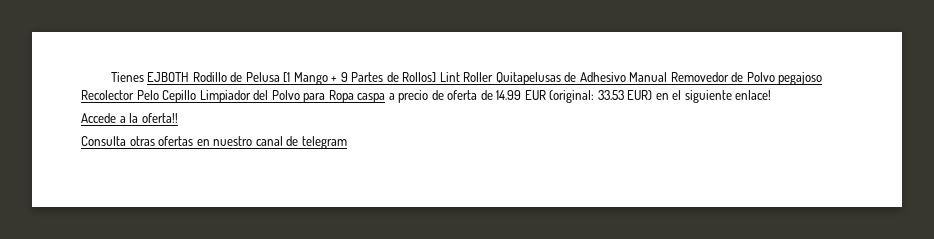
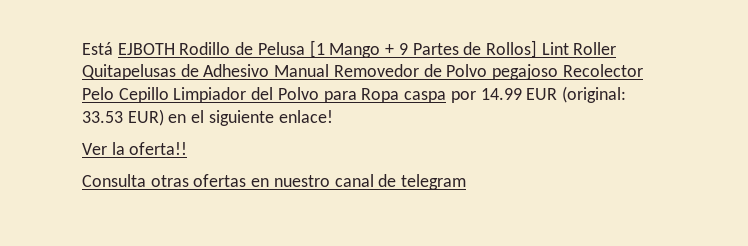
- Tienes EJBOTH Rodillo de Pelusa [1 Mango + 9 Partes de Rollos] Lint Roller Quitapelusas de Adhesivo Manual Removedor de Polvo pegajoso Recolector Pelo Cepillo Limpiador del Polvo para Ropa caspa a precio de oferta de 14.99 EUR (original: 33.53 EUR) en el siguiente enlace!
+ Está EJBOTH Rodillo de Pelusa [1 Mango + 9 Partes de Rollos] Lint Roller Quitapelusas de Adhesivo Manual Removedor de Polvo pegajoso Recolector Pelo Cepillo Limpiador del Polvo para Ropa caspa por 14.99 EUR (original: 33.53 EUR) en el siguiente enlace!
- Accede a la oferta!!
+ Ver la oferta!!

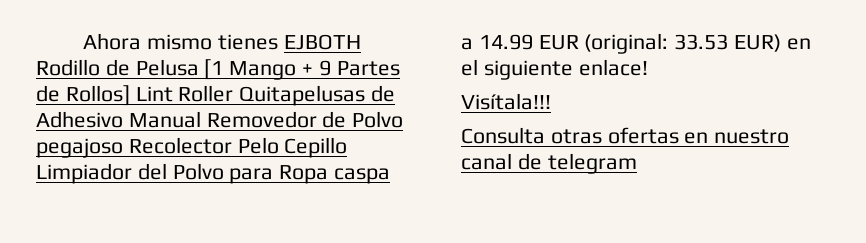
- Está EJBOTH Rodillo de Pelusa [1 Mango + 9 Partes de Rollos] Lint Roller Quitapelusas de Adhesivo Manual Removedor de Polvo pegajoso Recolector Pelo Cepillo Limpiador del Polvo para Ropa caspa por 14.99 EUR (original: 33.53 EUR) en el siguiente enlace!
+ Ahora mismo tienes EJBOTH Rodillo de Pelusa [1 Mango + 9 Partes de Rollos] Lint Roller Quitapelusas de Adhesivo Manual Removedor de Polvo pegajoso Recolector Pelo Cepillo Limpiador del Polvo para Ropa caspa a 14.99 EUR (original: 33.53 EUR) en el siguiente enlace!
- Ver la oferta!!
+ Visítala!!!

